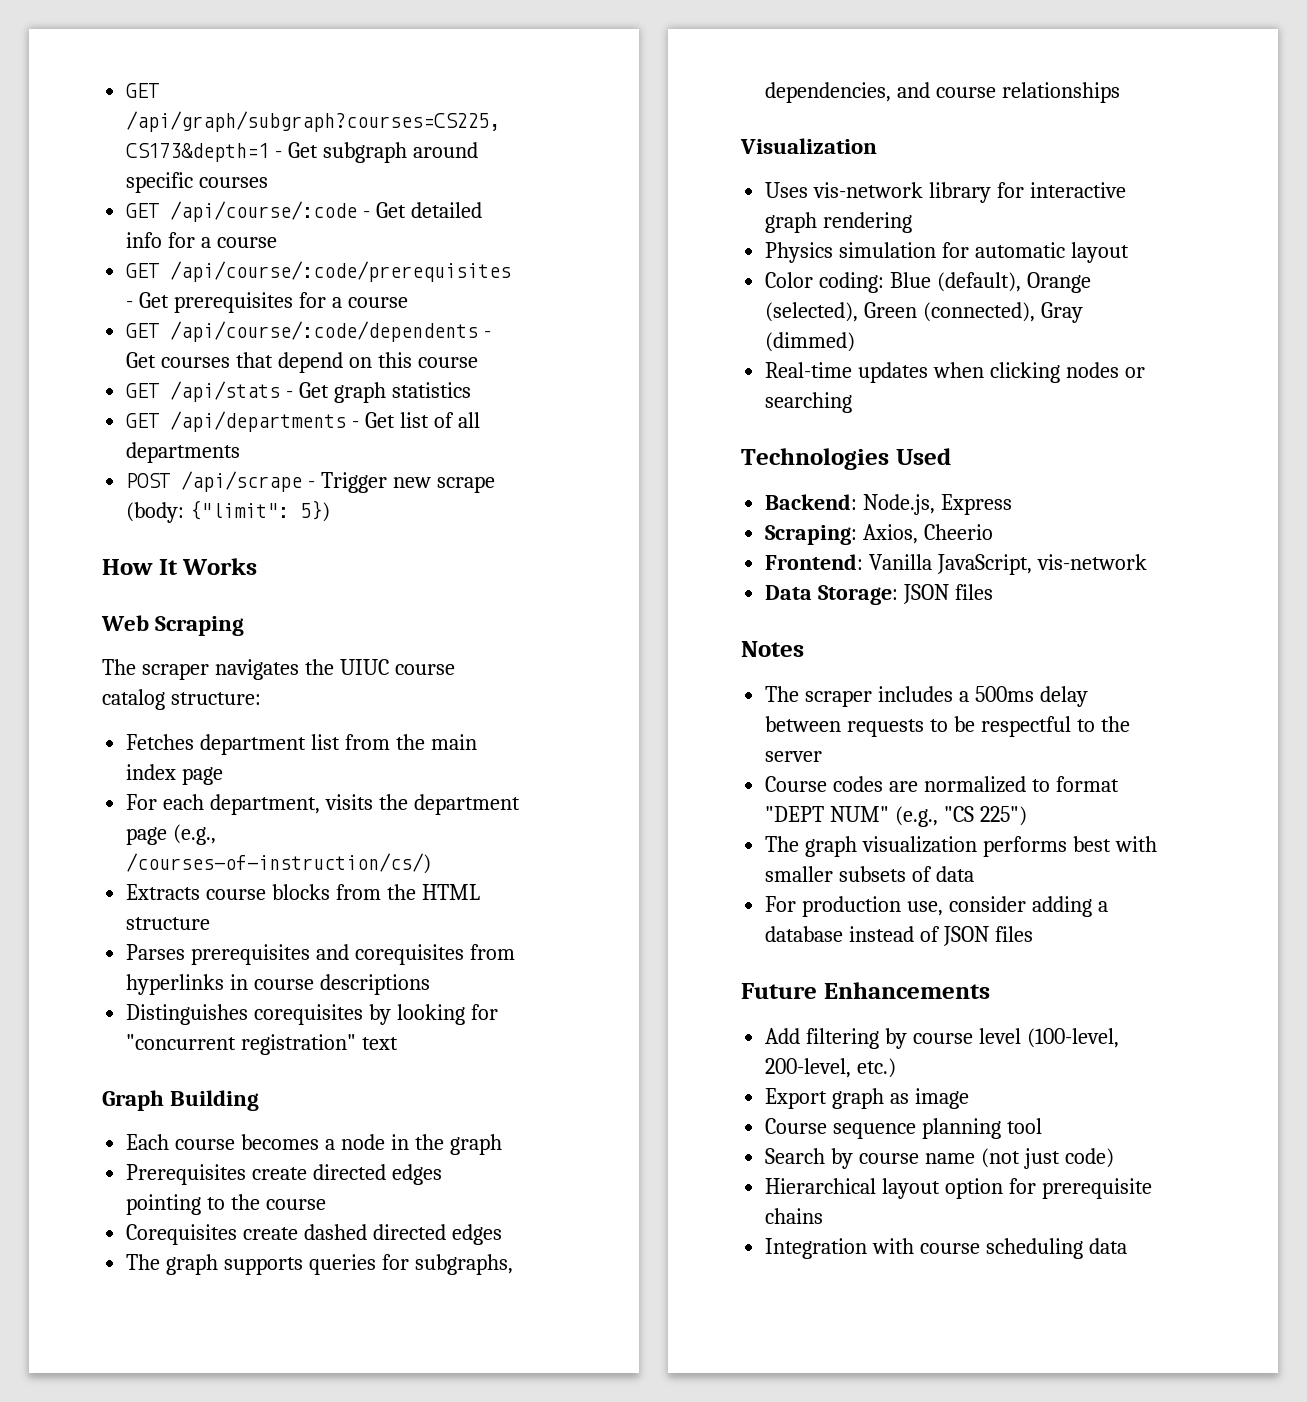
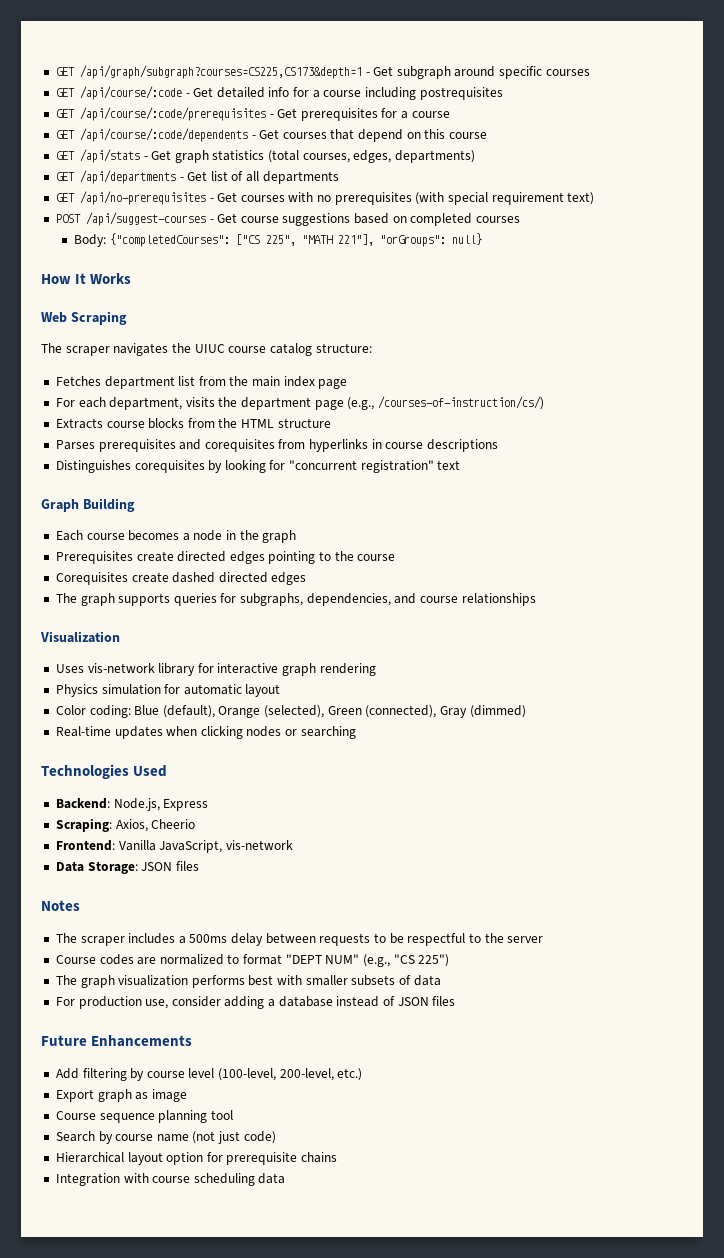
- GET /api/course/:code - Get detailed info for a course
+ GET /api/course/:code - Get detailed info for a course including postrequisites
- GET /api/stats - Get graph statistics
+ GET /api/stats - Get graph statistics (total courses, edges, departments)
- POST /api/scrape - Trigger new scrape (body: {"limit": 5})
+ GET /api/no-prerequisites - Get courses with no prerequisites (with special requirement text)
+ POST /api/suggest-courses - Get course suggestions based on completed courses
+ Body: {"completedCourses": ["CS 225", "MATH 221"], "orGroups": null}

